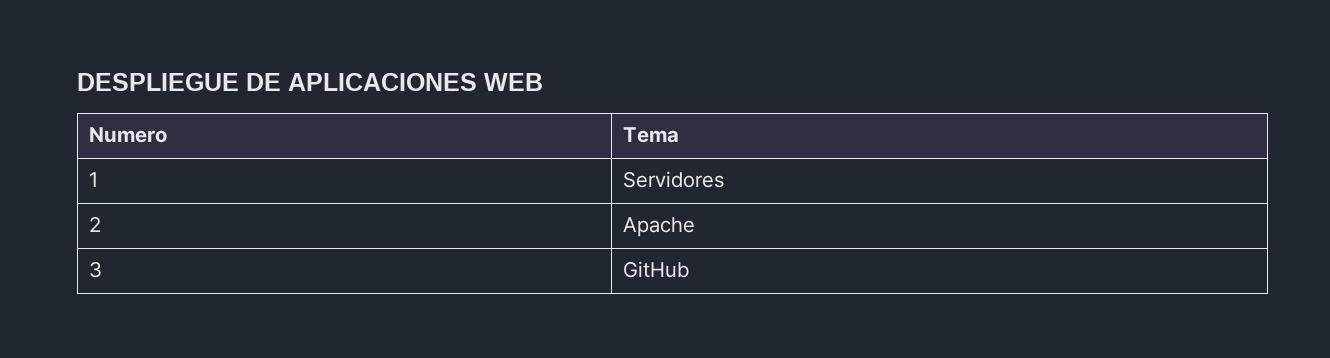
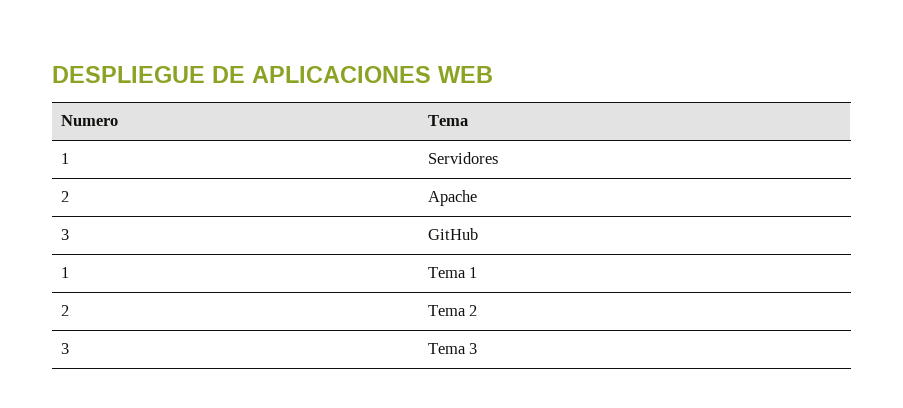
+ 1 | Tema 1
+ 2 | Tema 2
+ 3 | Tema 3

